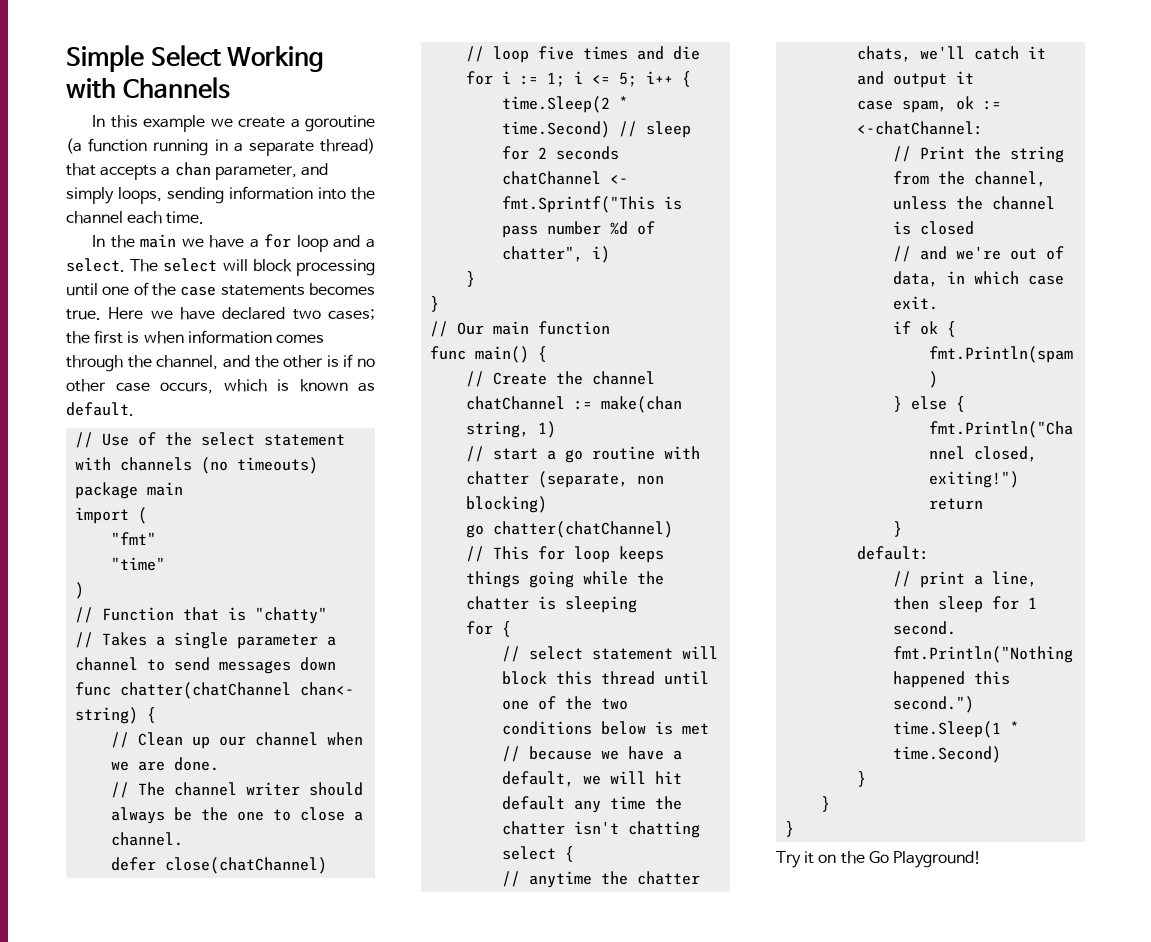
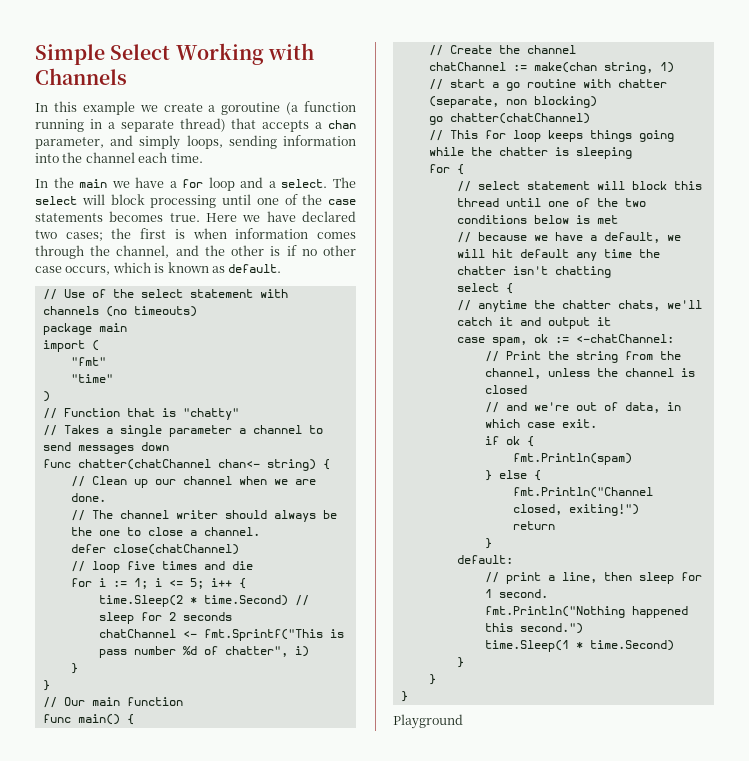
- Try it on the Go Playground!
+ Playground

